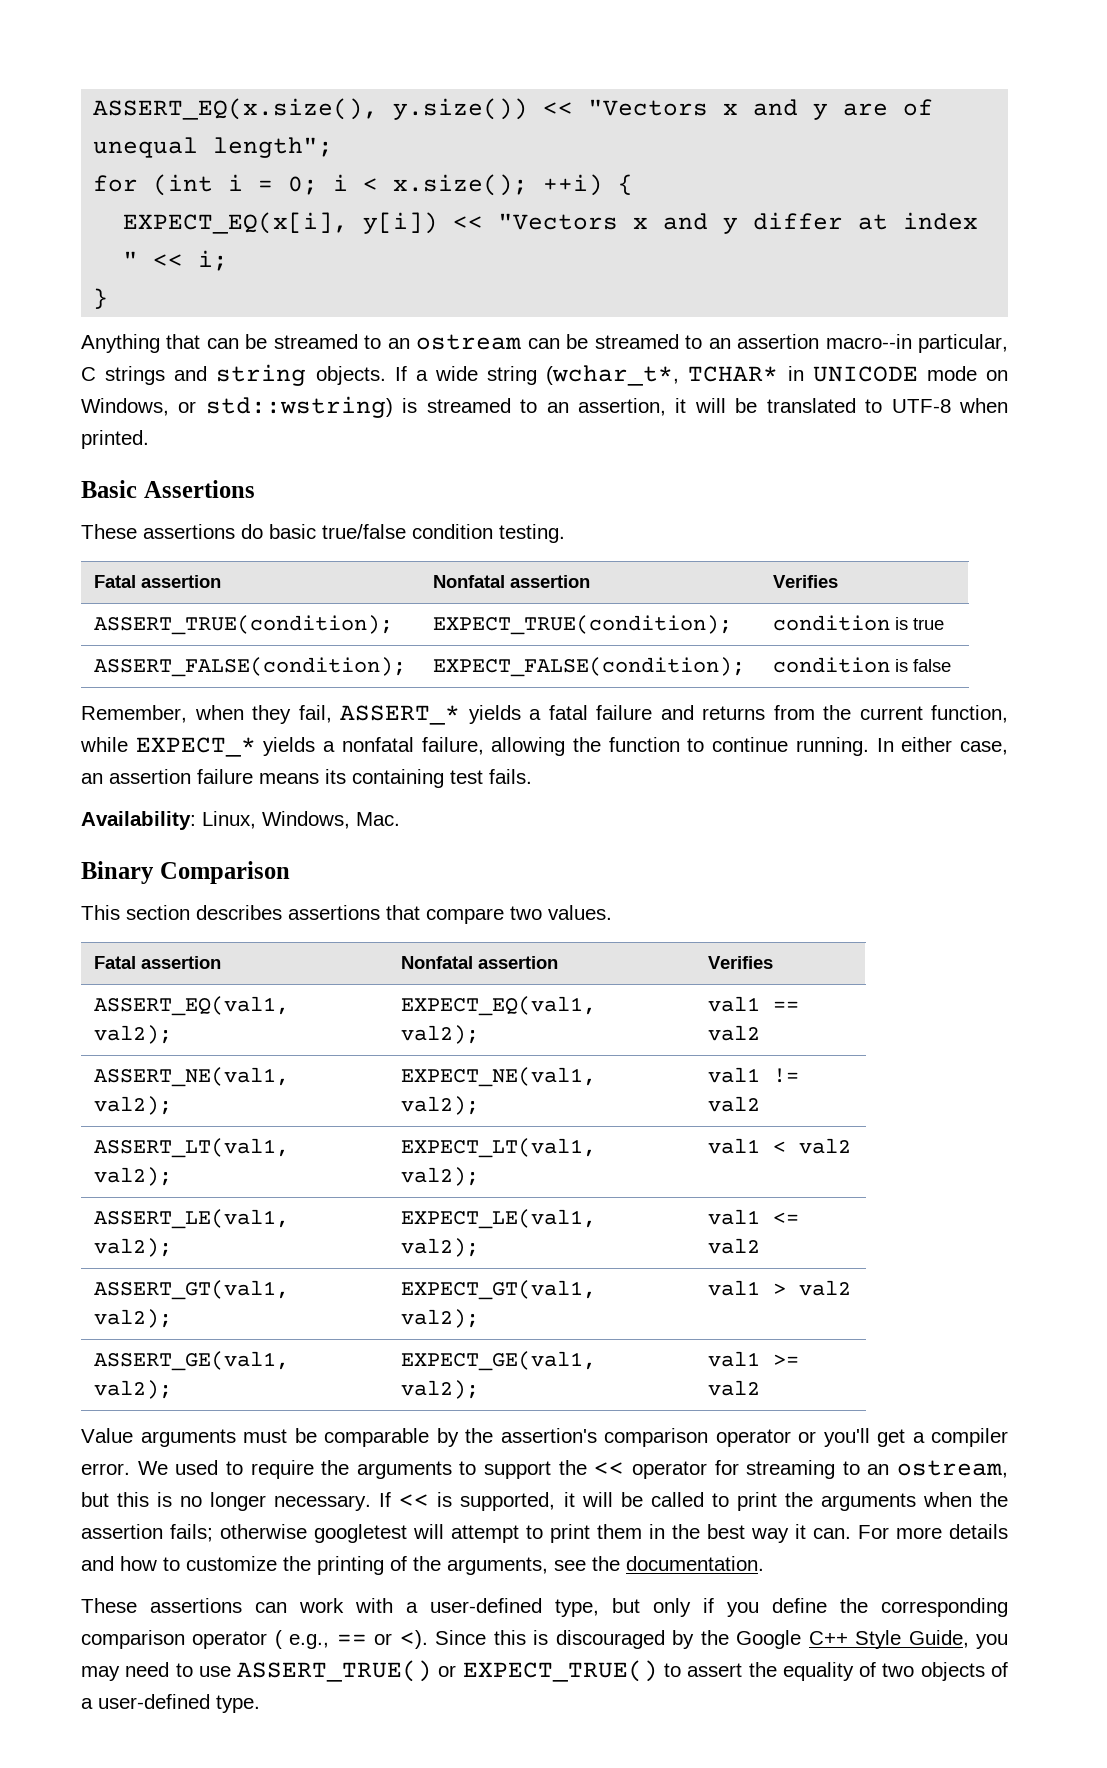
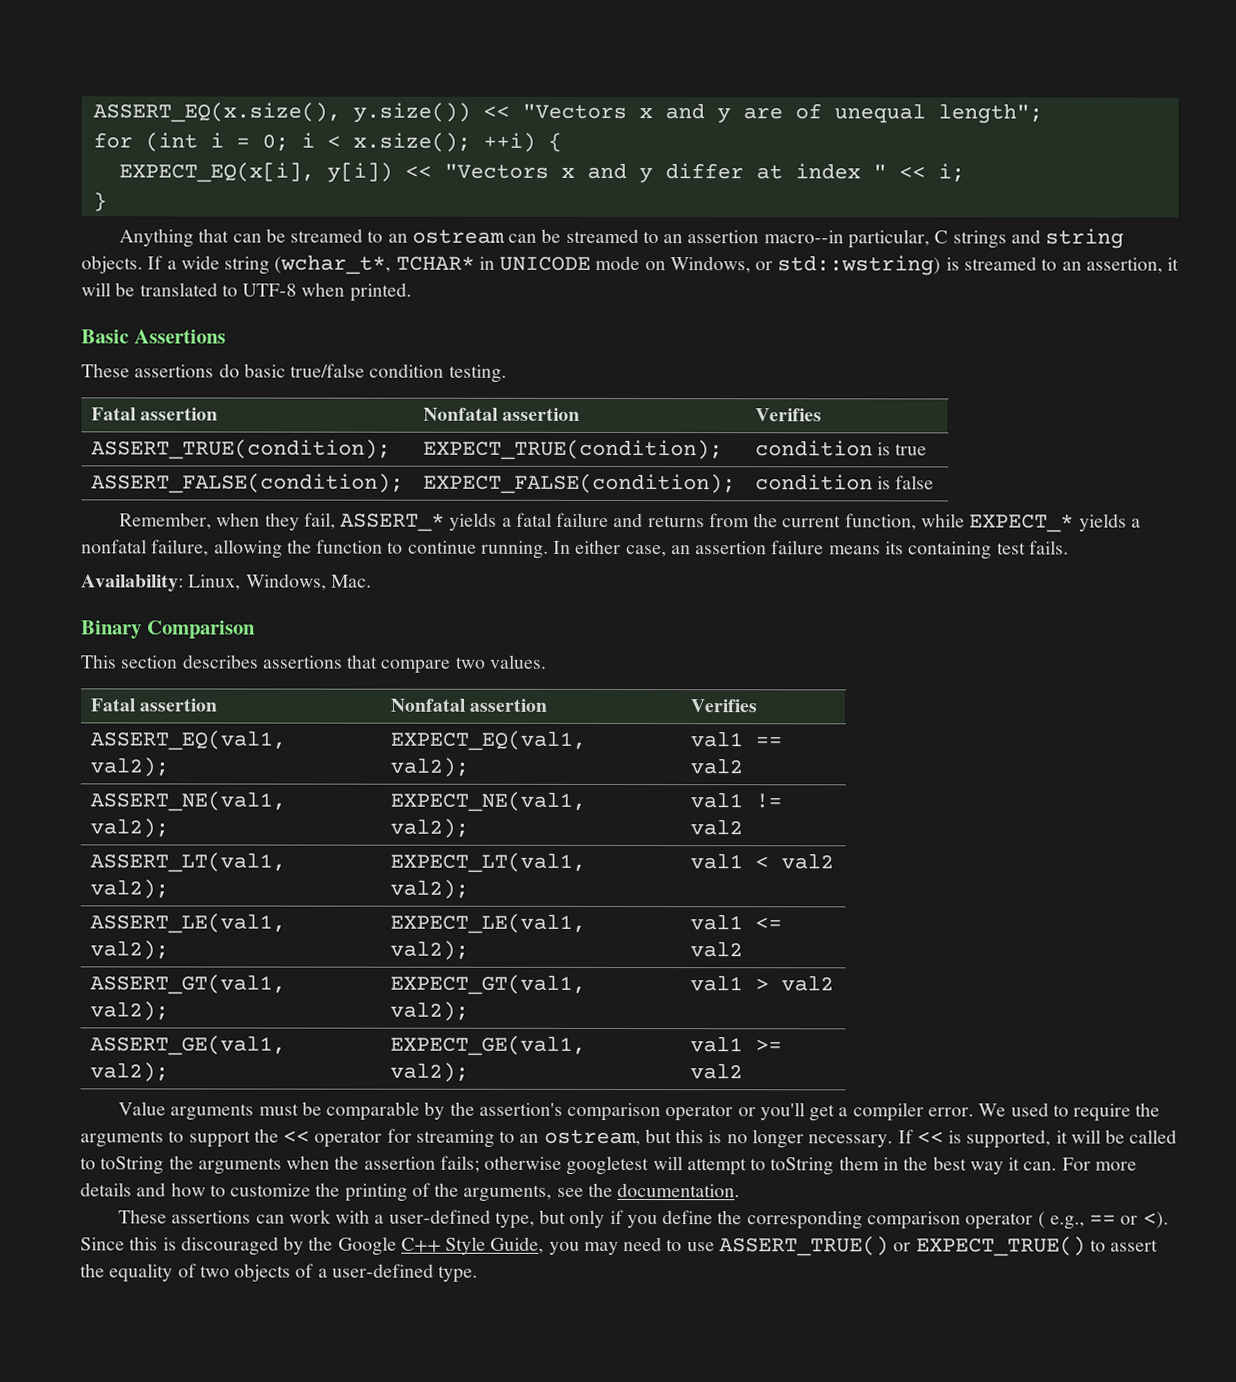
- If << is supported, it will be called to print the arguments when the assertion fails; otherwise googletest will attempt to print them in the best way it can.
+ If << is supported, it will be called to toString the arguments when the assertion fails; otherwise googletest will attempt to toString them in the best way it can.

